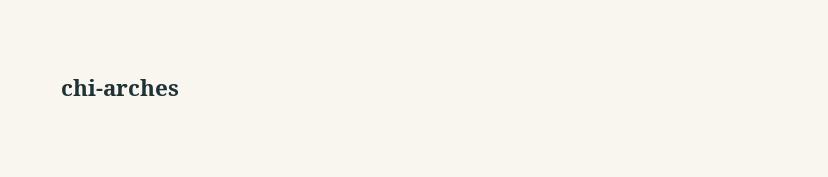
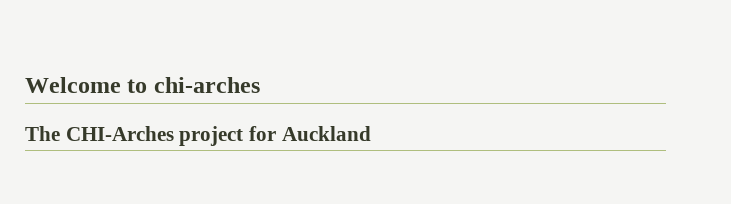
- chi-arches
+ Welcome to chi-arches
+ The CHI-Arches project for Auckland

